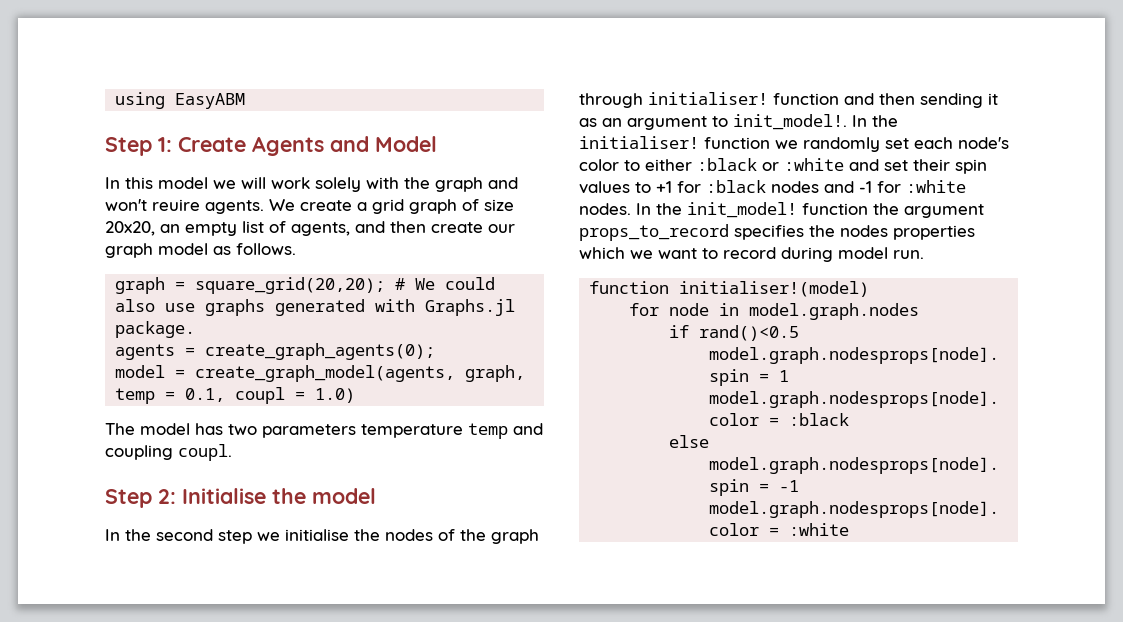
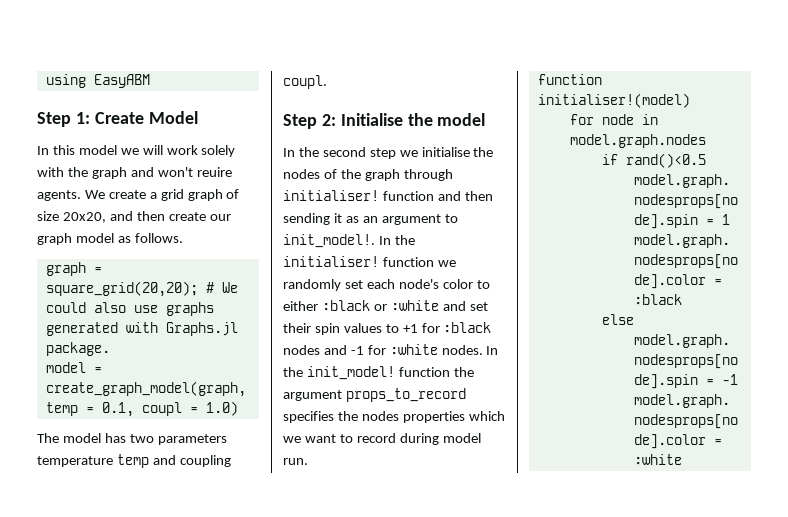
- Step 1: Create Agents and Model
+ Step 1: Create Model
- We create a grid graph of size 20x20, an empty list of agents, and then create our graph model as follows.
+ We create a grid graph of size 20x20, and then create our graph model as follows.
- agents = create_graph_agents(0);
- model = create_graph_model(agents, graph, temp = 0.1, coupl = 1.0)
+ model = create_graph_model(graph, temp = 0.1, coupl = 1.0)

